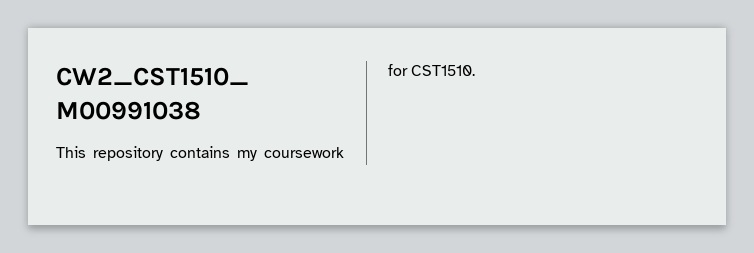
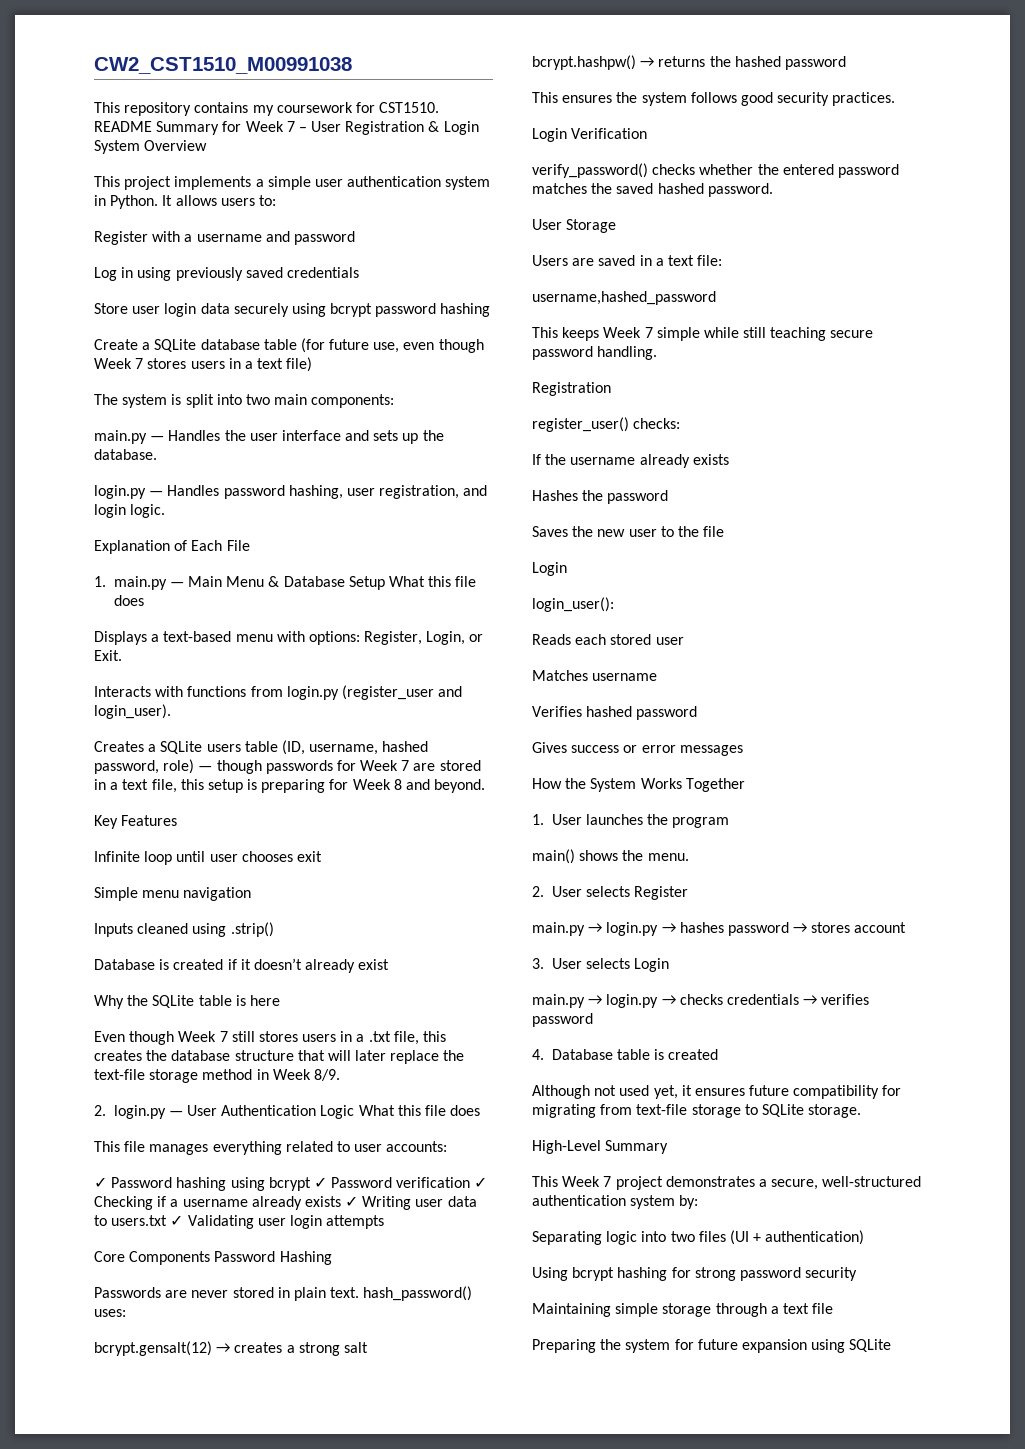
+ README Summary for Week 7 – User Registration & Login System Overview
+ This project implements a simple user authentication system in Python. It allows users to:
+ Register with a username and password
+ Log in using previously saved credentials
+ Store user login data securely using bcrypt password hashing
+ Create a SQLite database table (for future use, even though Week 7 stores users in a text file)
+ The system is split into two main components:
+ main.py — Handles the user interface and sets up the database.
+ login.py — Handles password hashing, user registration, and login logic.
+ Explanation of Each File
+ 1. main.py — Main Menu & Database Setup What this file does
+ Displays a text-based menu with options: Register, Login, or Exit.
+ Interacts with functions from login.py (register_user and login_user).
+ Creates a SQLite users table (ID, username, hashed password, role) — though passwords for Week 7 are stored in a text file, this setup is preparing for Week 8 and beyond.
+ Key Features
+ Infinite loop until user chooses exit
+ Simple menu navigation
+ Inputs cleaned using .strip()
+ Database is created if it doesn’t already exist
+ Why the SQLite table is here
+ Even though Week 7 still stores users in a .txt file, this creates the database structure that will later replace the text-file storage method in Week 8/9.
+ 2. login.py — User Authentication Logic What this file does
+ This file manages everything related to user accounts:
+ ✓ Password hashing using bcrypt ✓ Password verification ✓ Checking if a username already exists ✓ Writing user data to users.txt ✓ Validating user login attempts
+ Core Components Password Hashing
+ Passwords are never stored in plain text. hash_password() uses:
+ bcrypt.gensalt(12) → creates a strong salt
+ bcrypt.hashpw() → returns the hashed password
+ This ensures the system follows good security practices.
+ Login Verification
+ verify_password() checks whether the entered password matches the saved hashed password.
+ User Storage
+ Users are saved in a text file:
+ username,hashed_password
+ This keeps Week 7 simple while still teaching secure password handling.
+ Registration
+ register_user() checks:
+ If the username already exists
+ Hashes the password
+ Saves the new user to the file
+ Login
+ login_user():
+ Reads each stored user
+ Matches username
+ Verifies hashed password
+ Gives success or error messages
+ How the System Works Together
+ 1. User launches the program
+ main() shows the menu.
+ 2. User selects Register
+ main.py → login.py → hashes password → stores account
+ 3. User selects Login
+ main.py → login.py → checks credentials → verifies password
+ 4. Database table is created
+ Although not used yet, it ensures future compatibility for migrating from text-file storage to SQLite storage.
+ High-Level Summary
+ This Week 7 project demonstrates a secure, well-structured authentication system by:
+ Separating logic into two files (UI + authentication)
+ Using bcrypt hashing for strong password security
+ Maintaining simple storage through a text file
+ Preparing the system for future expansion using SQLite

